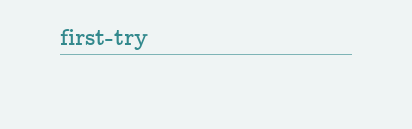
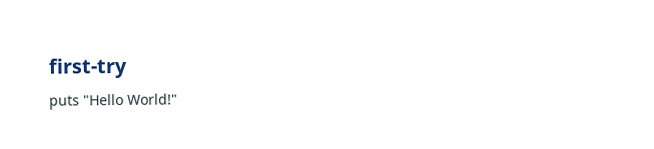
+ puts "Hello World!"

